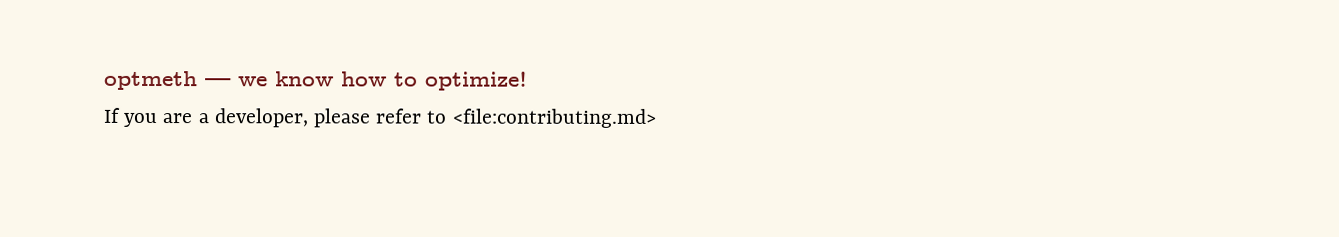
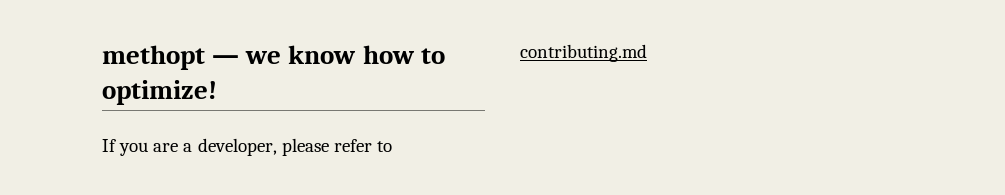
- optmeth — we know how to optimize!
+ methopt — we know how to optimize!
- If you are a developer, please refer to <file:contributing.md>
+ If you are a developer, please refer to contributing.md

